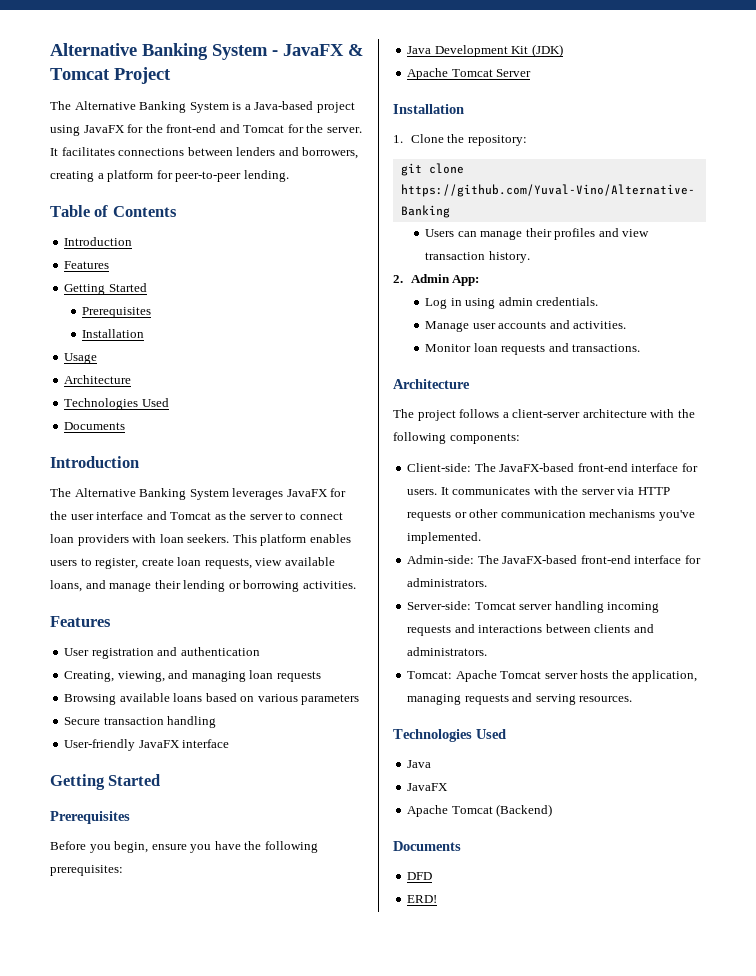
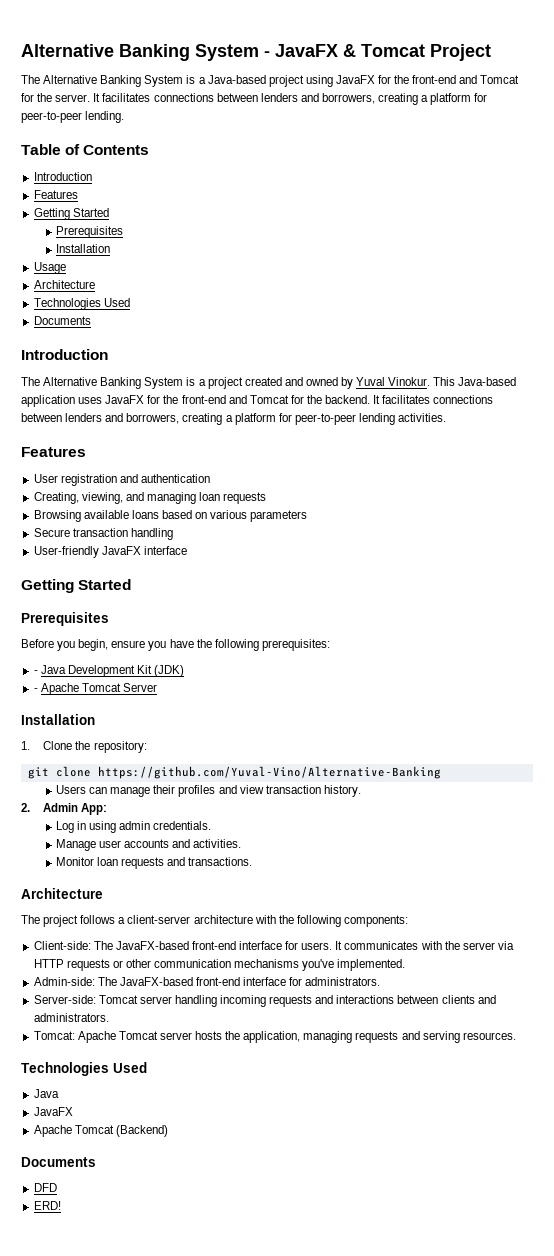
- The Alternative Banking System leverages JavaFX for the user interface and Tomcat as the server to connect loan providers with loan seekers. This platform enables users to register, create loan requests, view available loans, and manage their lending or borrowing activities.
+ The Alternative Banking System is a project created and owned by Yuval Vinokur. This Java-based application uses JavaFX for the front-end and Tomcat for the backend. It facilitates connections between lenders and borrowers, creating a platform for peer-to-peer lending activities.
- Java Development Kit (JDK)
+ - Java Development Kit (JDK)
- Apache Tomcat Server
+ - Apache Tomcat Server

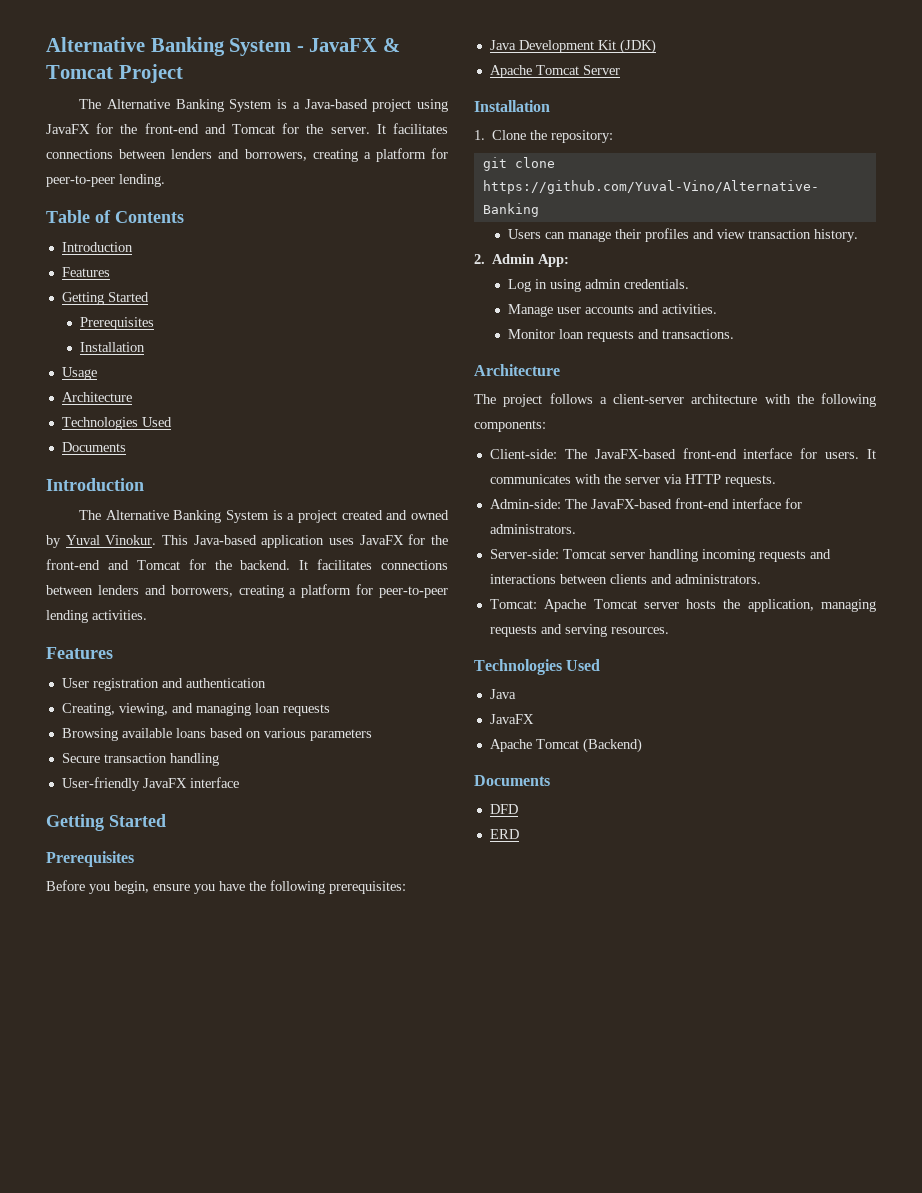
- - Java Development Kit (JDK)
+ Java Development Kit (JDK)
- - Apache Tomcat Server
+ Apache Tomcat Server
- It communicates with the server via HTTP requests or other communication mechanisms you've implemented.
+ It communicates with the server via HTTP requests.
- ERD!
+ ERD

